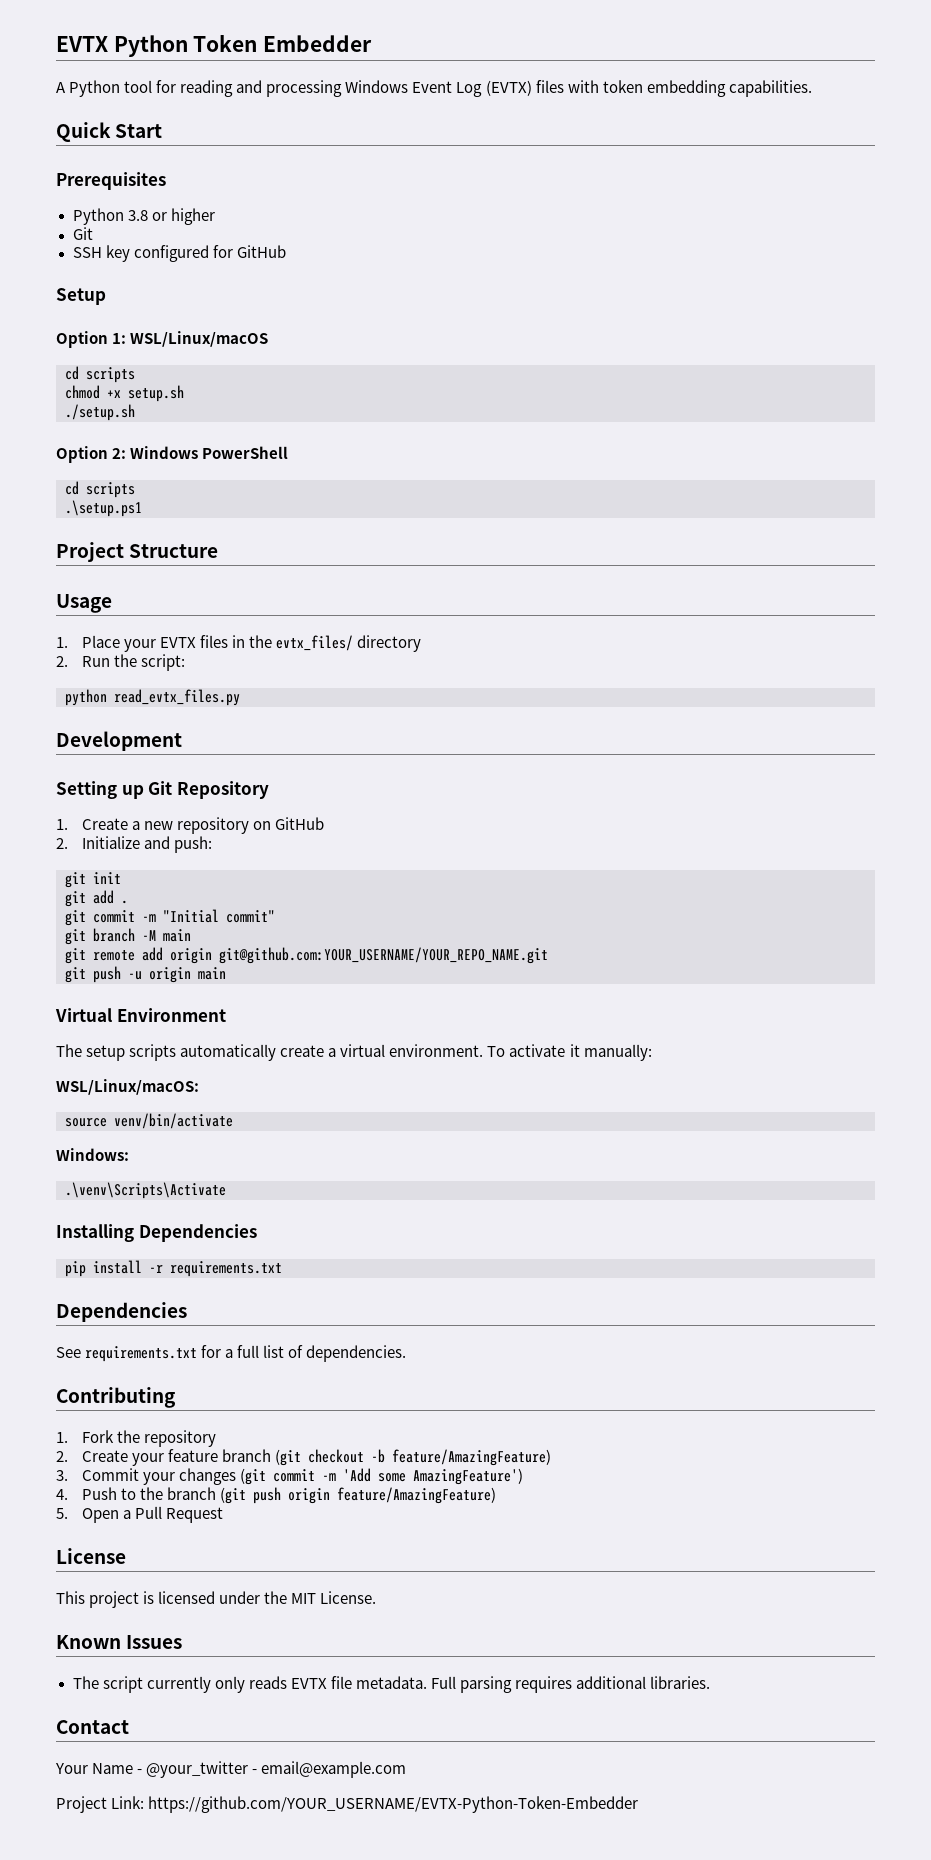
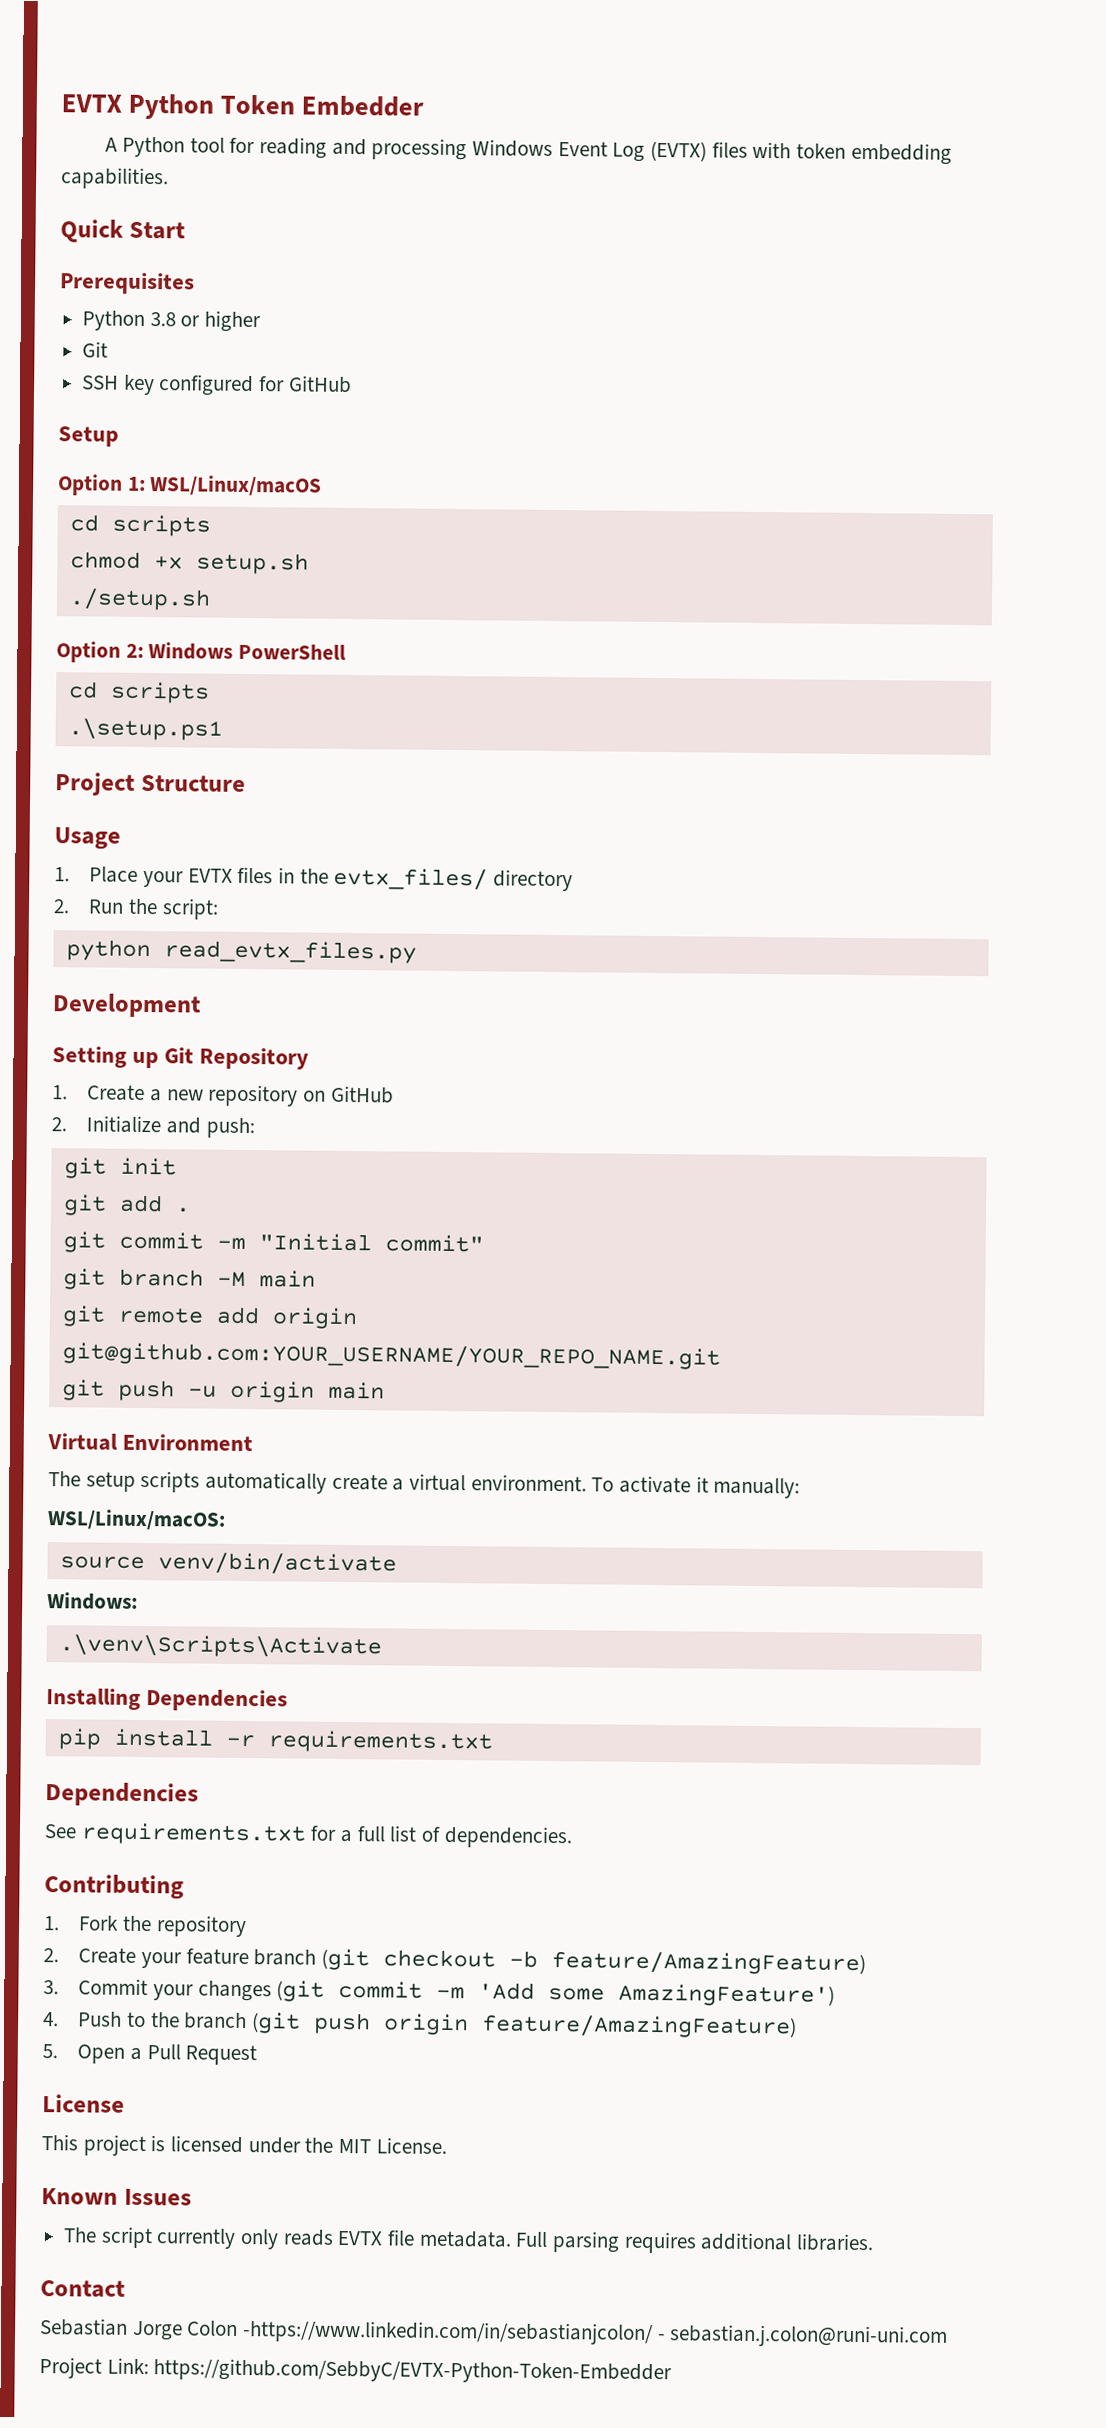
- Your Name - @your_twitter - email@example.com
+ Sebastian Jorge Colon -https://www.linkedin.com/in/sebastianjcolon/ - sebastian.j.colon@runi-uni.com
- Project Link: https://github.com/YOUR_USERNAME/EVTX-Python-Token-Embedder
+ Project Link: https://github.com/SebbyC/EVTX-Python-Token-Embedder

